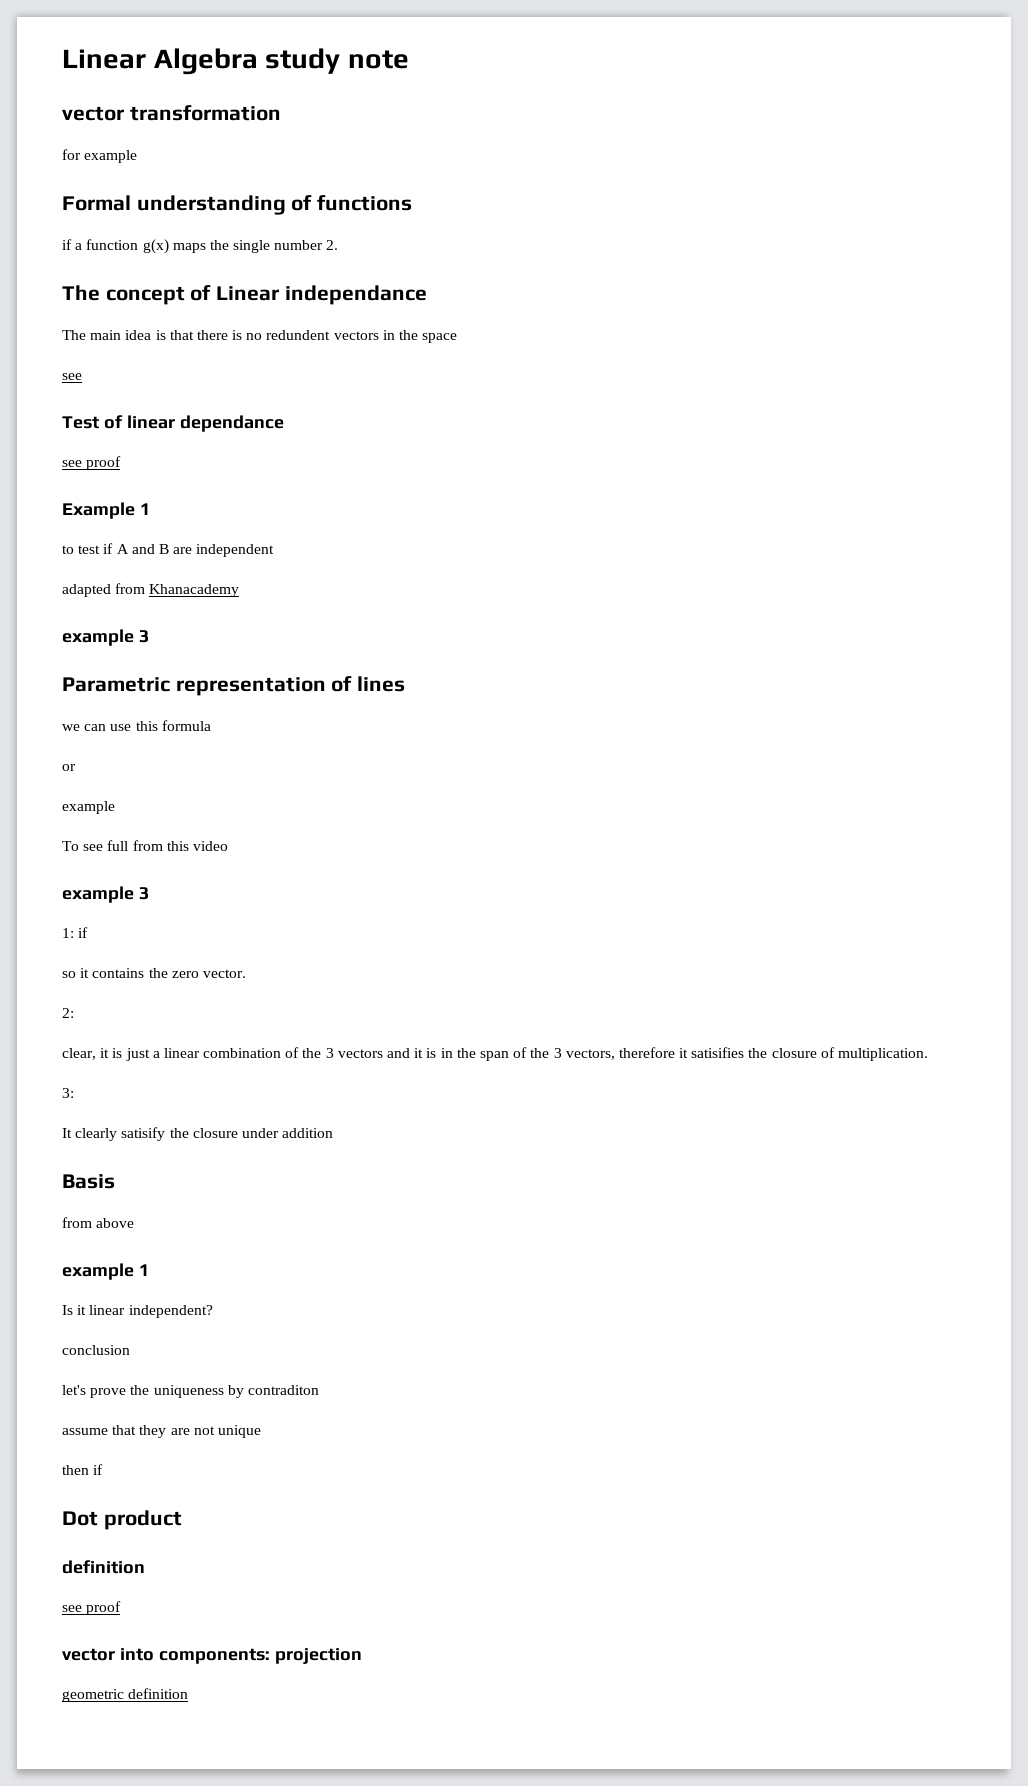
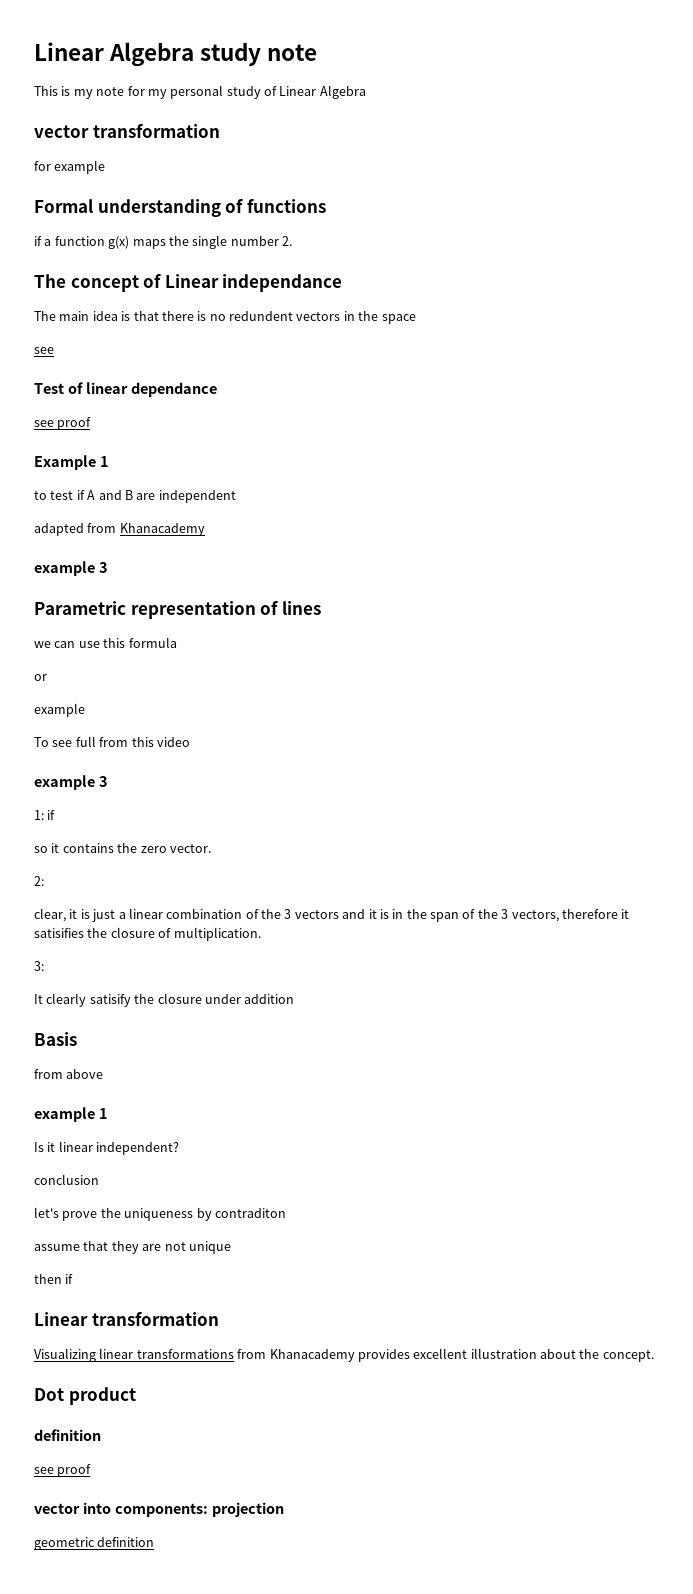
+ This is my note for my personal study of Linear Algebra
+ Linear transformation
+ Visualizing linear transformations from Khanacademy provides excellent illustration about the concept.

